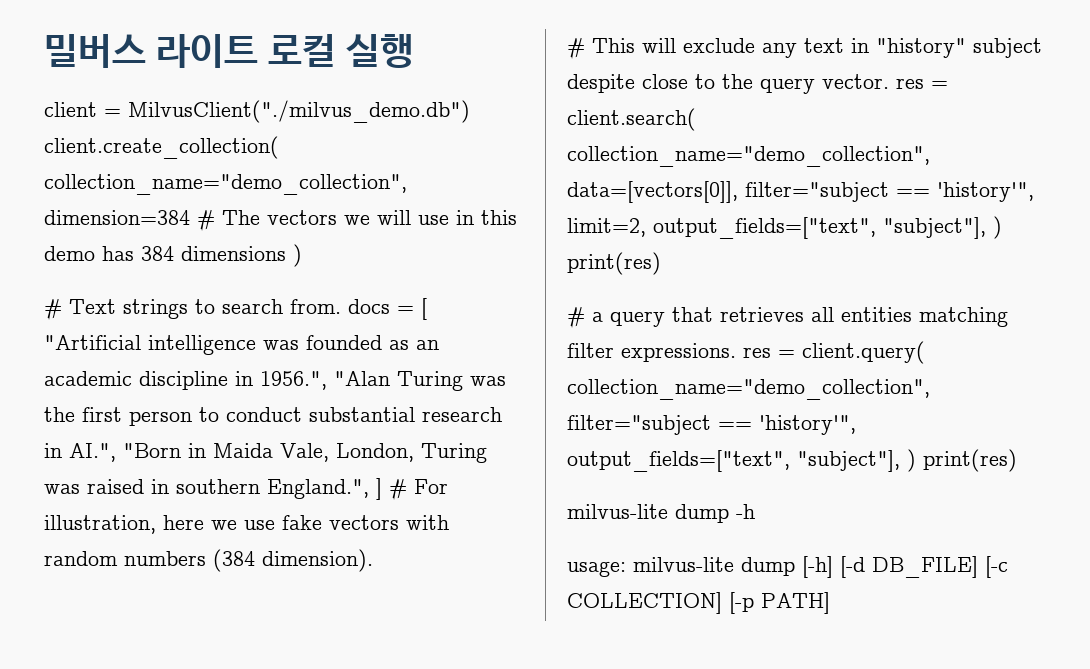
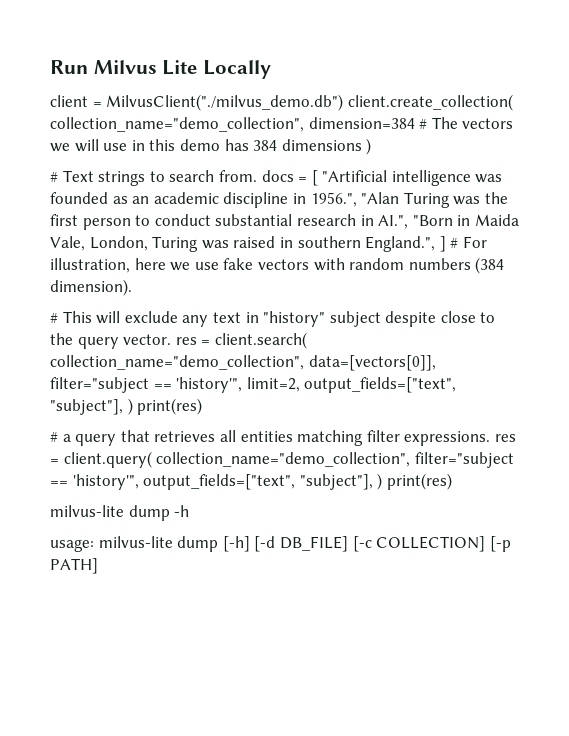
- 밀버스 라이트 로컬 실행
+ Run Milvus Lite Locally

